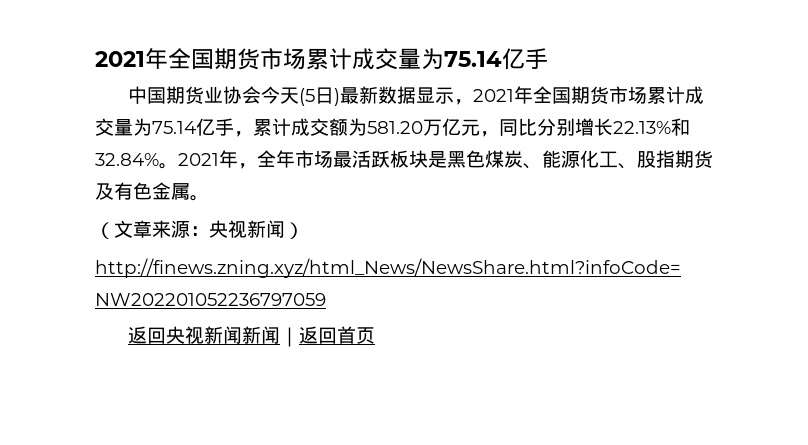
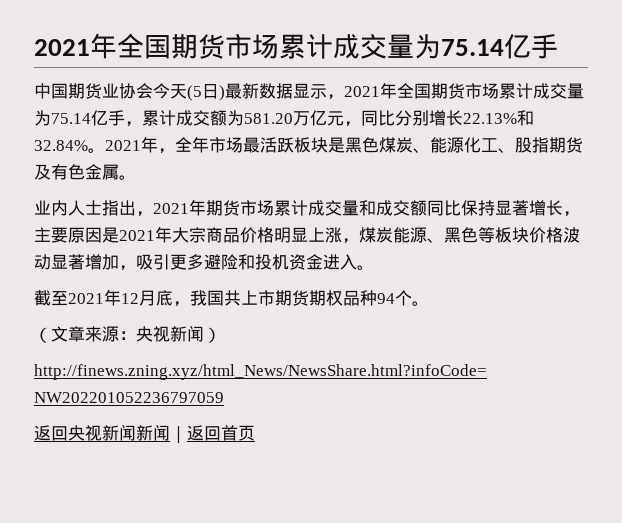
+ 业内人士指出，2021年期货市场累计成交量和成交额同比保持显著增长，主要原因是2021年大宗商品价格明显上涨，煤炭能源、黑色等板块价格波动显著增加，吸引更多避险和投机资金进入。
+ 截至2021年12月底，我国共上市期货期权品种94个。

